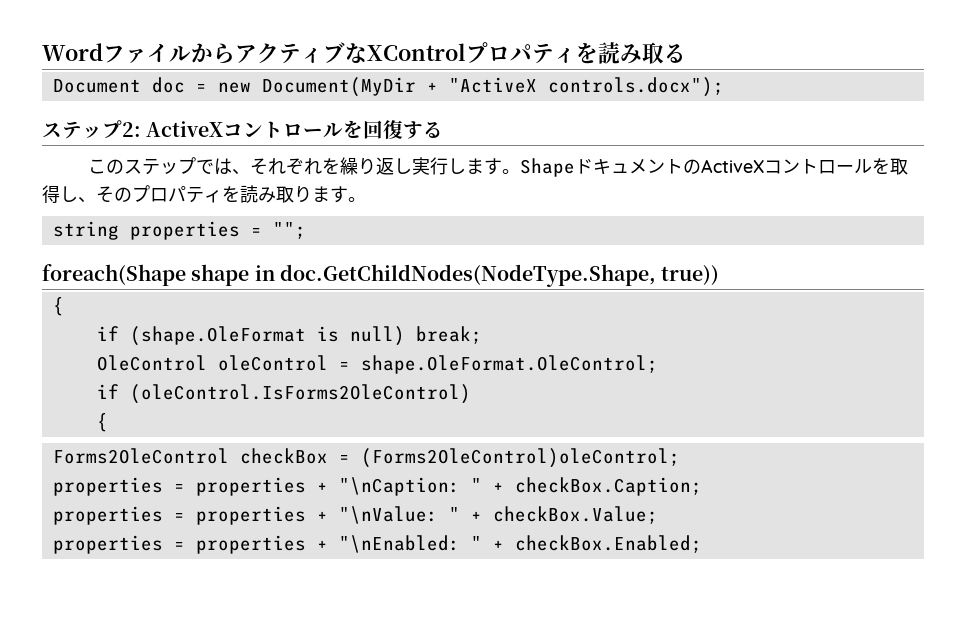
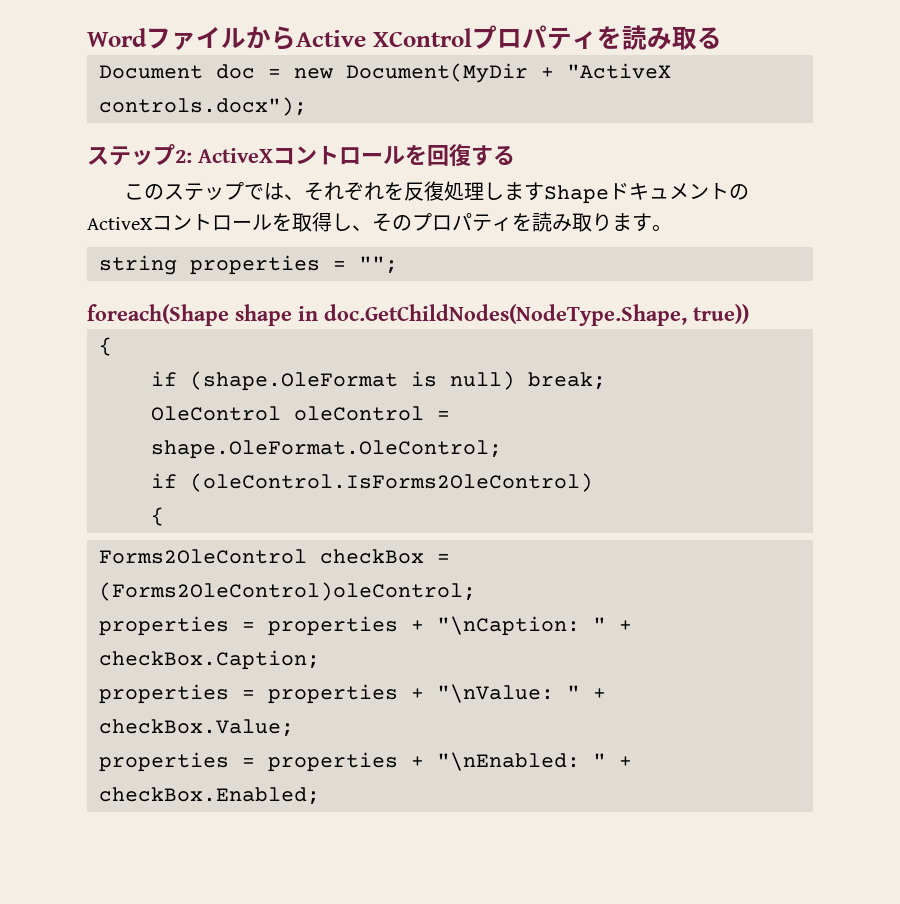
- WordファイルからアクティブなXControlプロパティを読み取る
+ WordファイルからActive XControlプロパティを読み取る
- このステップでは、それぞれを繰り返し実行します。ShapeドキュメントのActiveXコントロールを取得し、そのプロパティを読み取ります。
+ このステップでは、それぞれを反復処理しますShapeドキュメントのActiveXコントロールを取得し、そのプロパティを読み取ります。

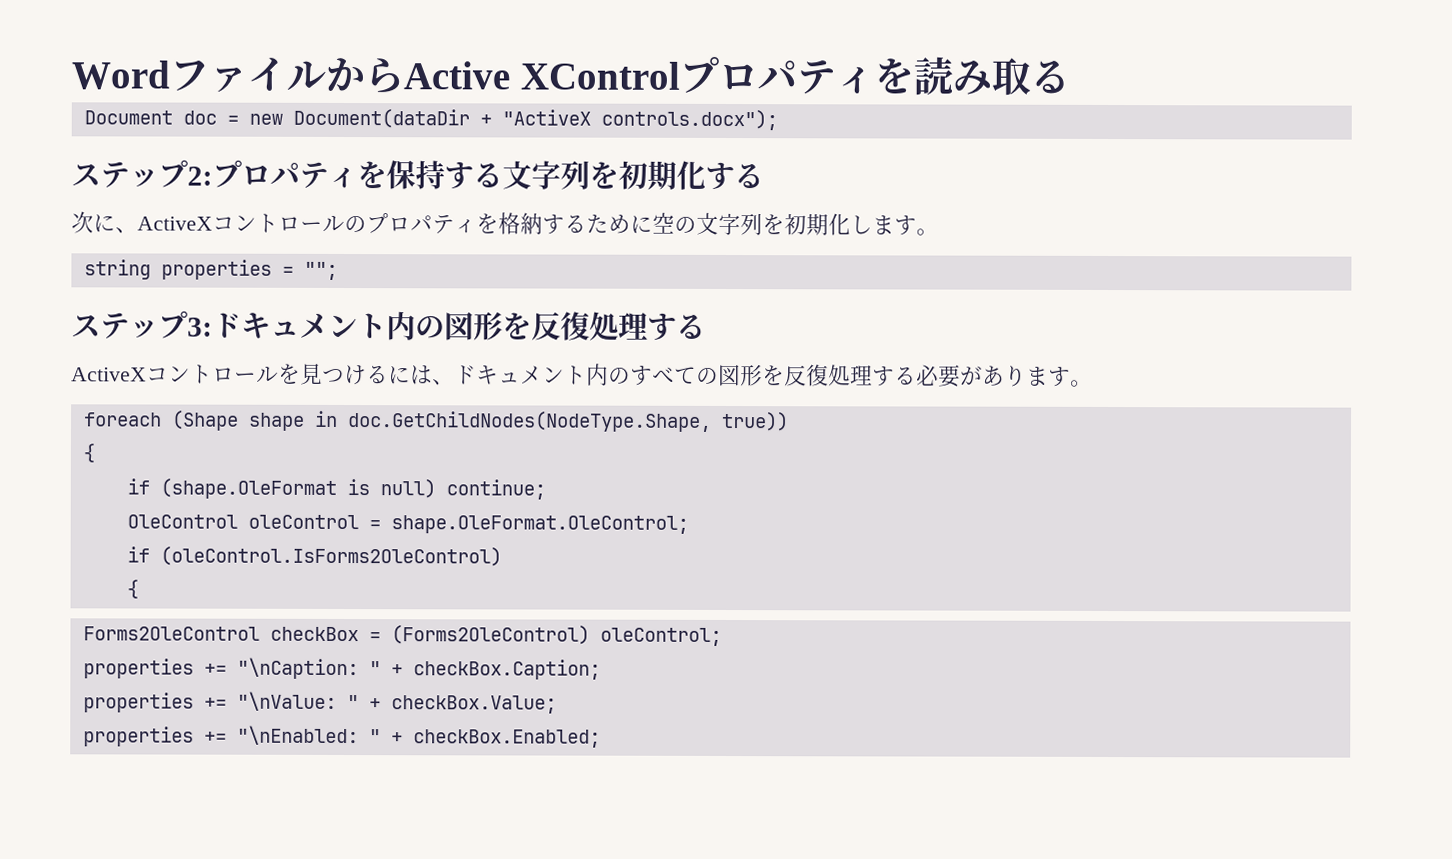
- Document doc = new Document(MyDir + "ActiveX controls.docx");
+ Document doc = new Document(dataDir + "ActiveX controls.docx");
- ステップ2: ActiveXコントロールを回復する
- このステップでは、それぞれを反復処理しますShapeドキュメントのActiveXコントロールを取得し、そのプロパティを読み取ります。
+ ステップ2:プロパティを保持する文字列を初期化する
+ 次に、ActiveXコントロールのプロパティを格納するために空の文字列を初期化します。
- foreach(Shape shape in doc.GetChildNodes(NodeType.Shape, true))
+ ステップ3:ドキュメント内の図形を反復処理する
+ ActiveXコントロールを見つけるには、ドキュメント内のすべての図形を反復処理する必要があります。
+ foreach (Shape shape in doc.GetChildNodes(NodeType.Shape, true))
- if (shape.OleFormat is null) break;
+ if (shape.OleFormat is null) continue;
- Forms2OleControl checkBox = (Forms2OleControl)oleControl;
- properties = properties + "\nCaption: " + checkBox.Caption;
+ Forms2OleControl checkBox = (Forms2OleControl) oleControl;
+ properties += "\nCaption: " + checkBox.Caption;
- properties = properties + "\nValue: " + checkBox.Value;
+ properties += "\nValue: " + checkBox.Value;
- properties = properties + "\nEnabled: " + checkBox.Enabled;
+ properties += "\nEnabled: " + checkBox.Enabled;

